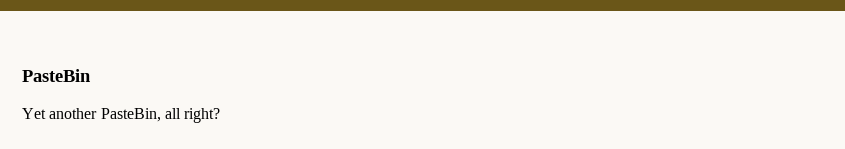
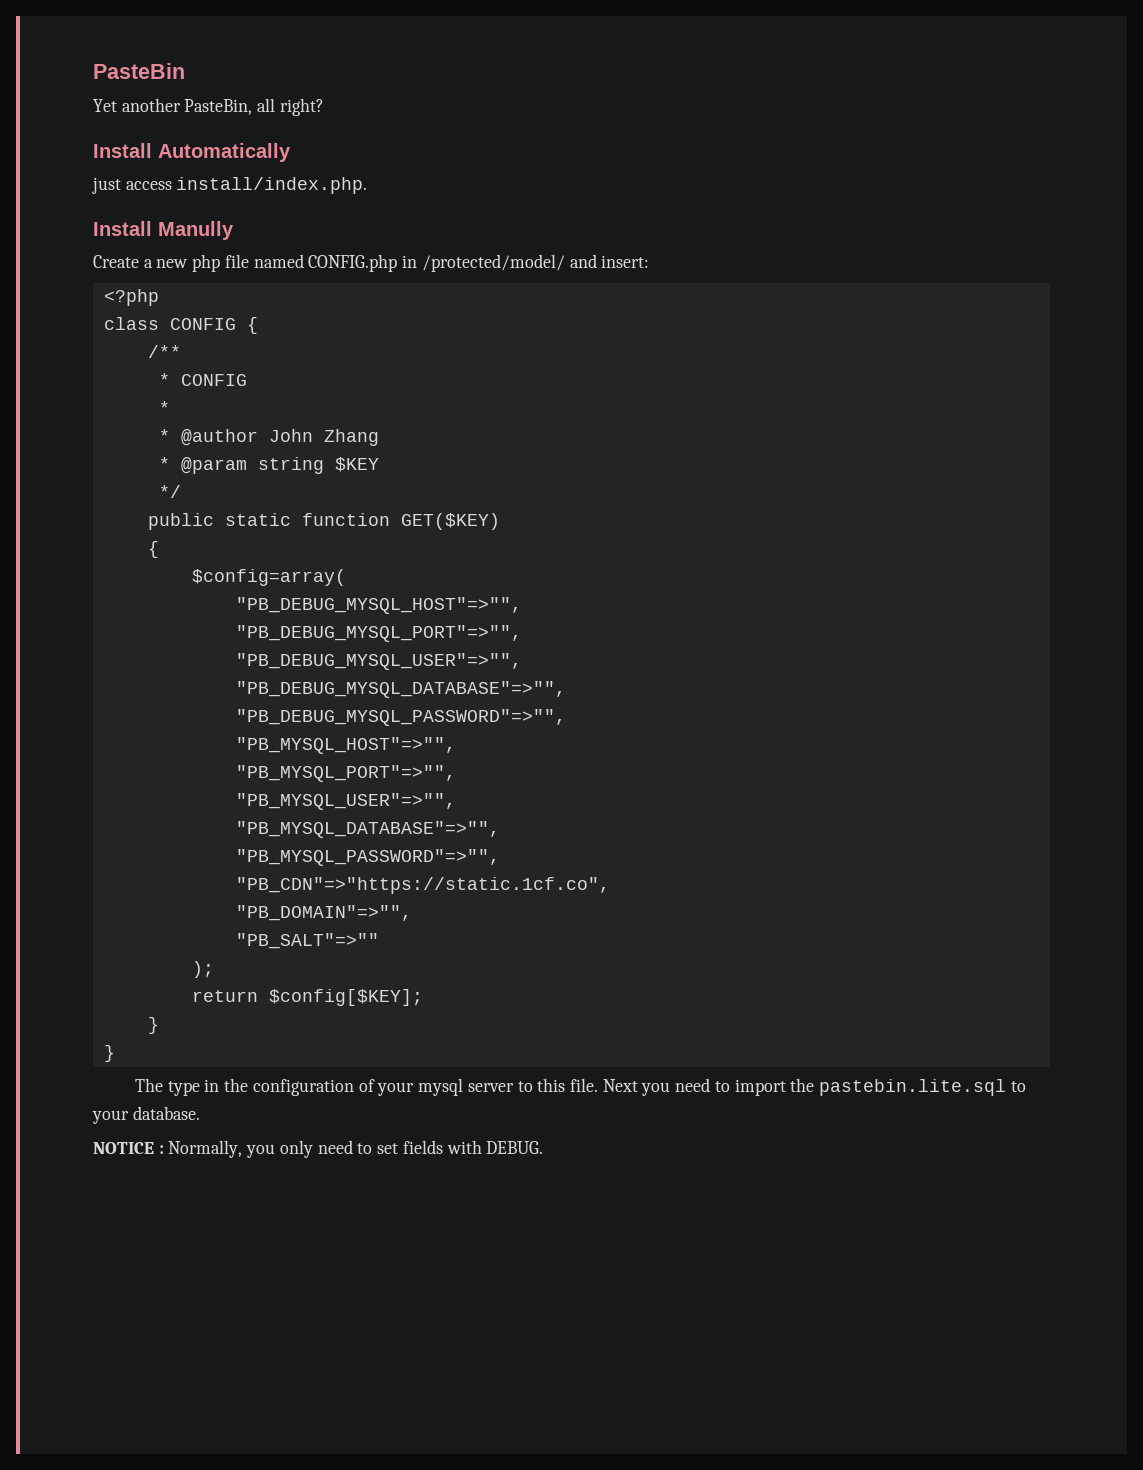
+ Install Automatically
+ just access install/index.php.
+ Install Manully
+ Create a new php file named CONFIG.php in /protected/model/ and insert:
+ <?php
+ class CONFIG {
+ /**
+ * CONFIG
+ *
+ * @author John Zhang
+ * @param string $KEY
+ */
+ public static function GET($KEY)
+ {
+ $config=array(
+ "PB_DEBUG_MYSQL_HOST"=>"",
+ "PB_DEBUG_MYSQL_PORT"=>"",
+ "PB_DEBUG_MYSQL_USER"=>"",
+ "PB_DEBUG_MYSQL_DATABASE"=>"",
+ "PB_DEBUG_MYSQL_PASSWORD"=>"",
+ "PB_MYSQL_HOST"=>"",
+ "PB_MYSQL_PORT"=>"",
+ "PB_MYSQL_USER"=>"",
+ "PB_MYSQL_DATABASE"=>"",
+ "PB_MYSQL_PASSWORD"=>"",
+ "PB_CDN"=>"https://static.1cf.co",
+ "PB_DOMAIN"=>"",
+ "PB_SALT"=>""
+ );
+ return $config[$KEY];
+ }
+ }
+ The type in the configuration of your mysql server to this file. Next you need to import the pastebin.lite.sql to your database.
+ NOTICE : Normally, you only need to set fields with DEBUG.

